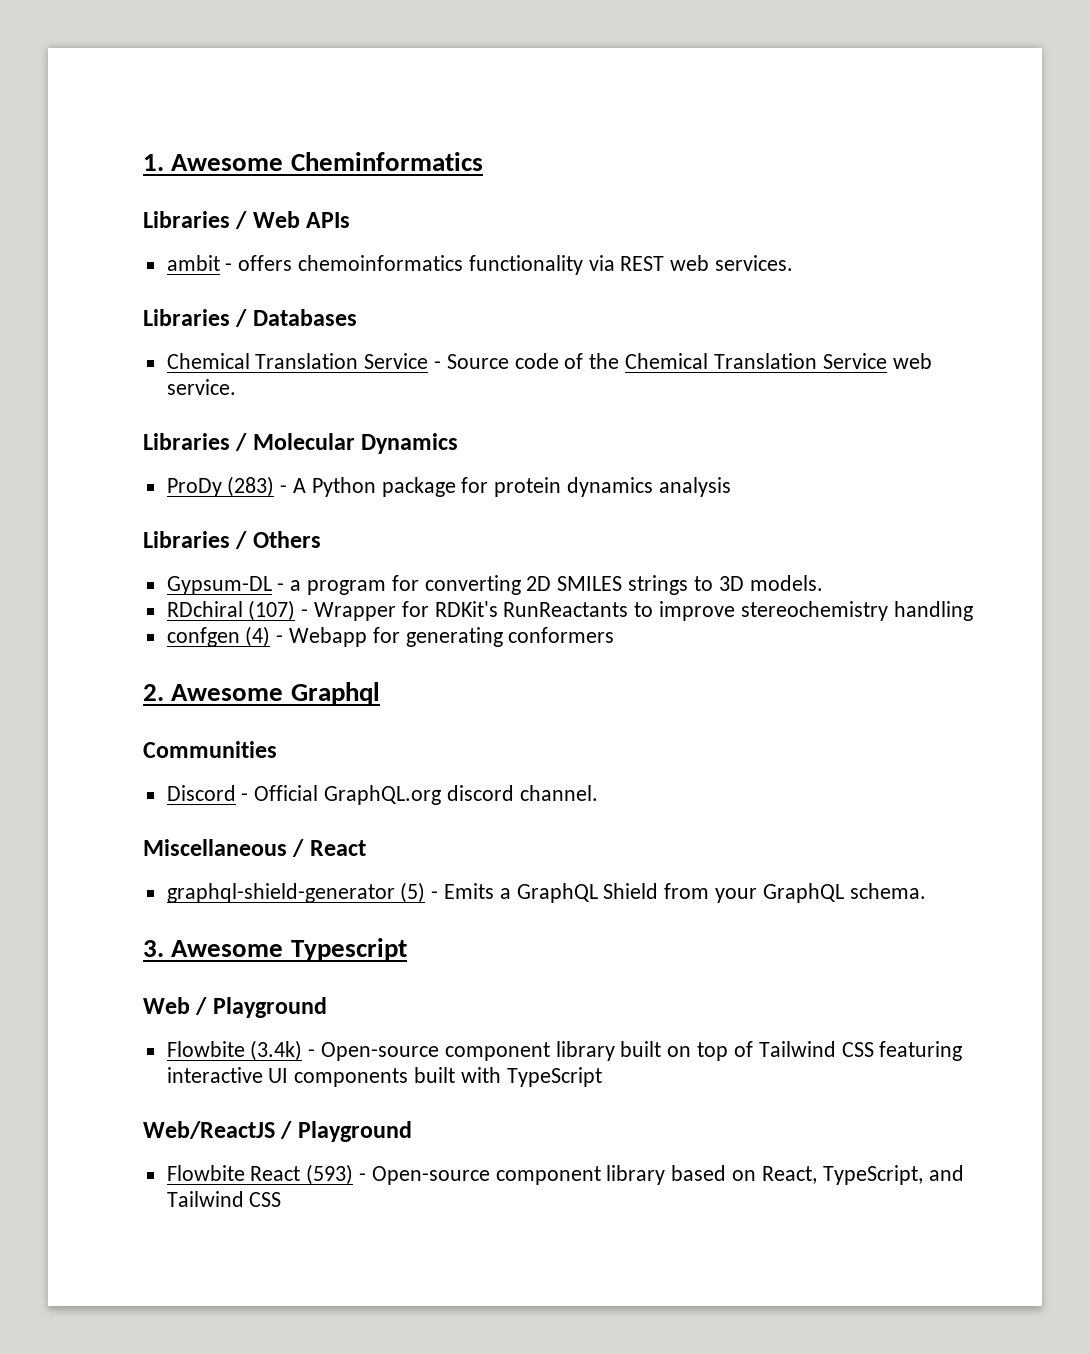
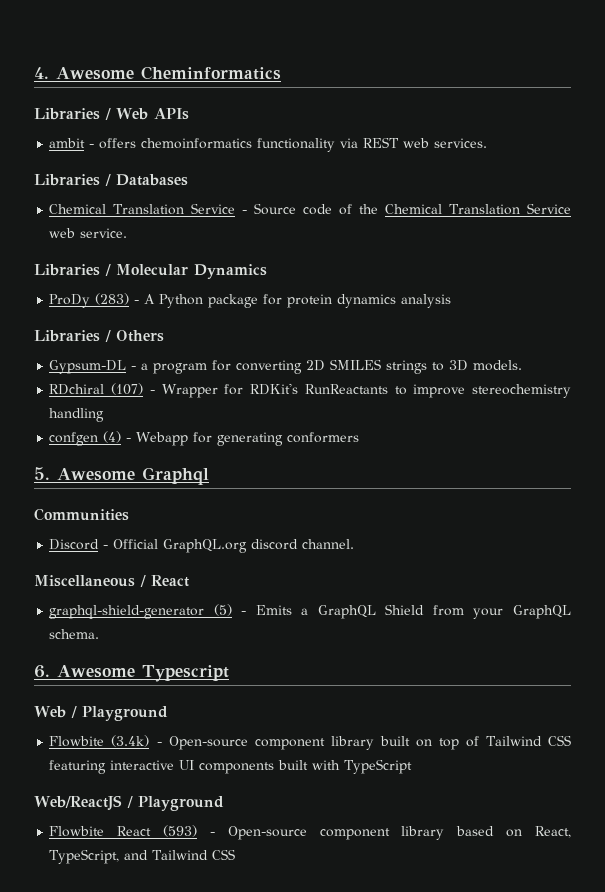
- 1. Awesome Cheminformatics
+ 4. Awesome Cheminformatics
- 2. Awesome Graphql
+ 5. Awesome Graphql
- 3. Awesome Typescript
+ 6. Awesome Typescript

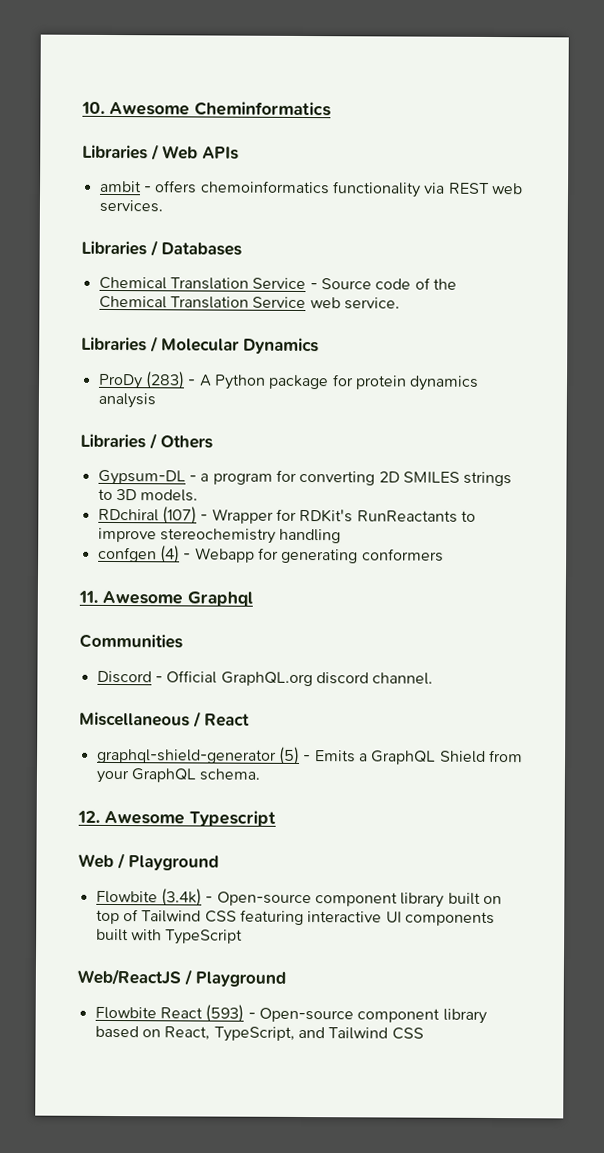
- 4. Awesome Cheminformatics
+ 10. Awesome Cheminformatics
- 5. Awesome Graphql
+ 11. Awesome Graphql
- 6. Awesome Typescript
+ 12. Awesome Typescript

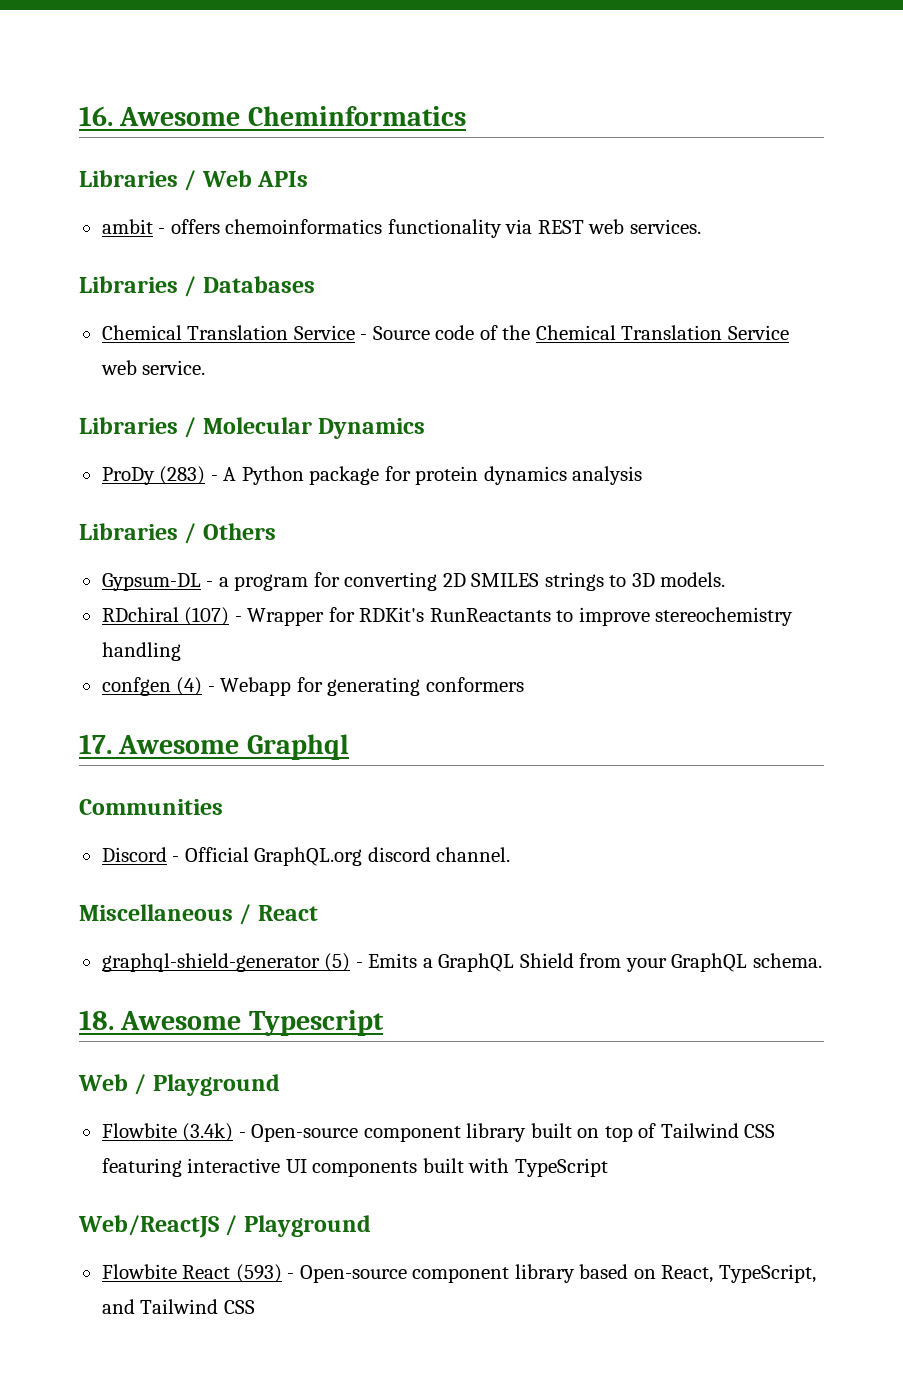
- 10. Awesome Cheminformatics
+ 16. Awesome Cheminformatics
- 11. Awesome Graphql
+ 17. Awesome Graphql
- 12. Awesome Typescript
+ 18. Awesome Typescript

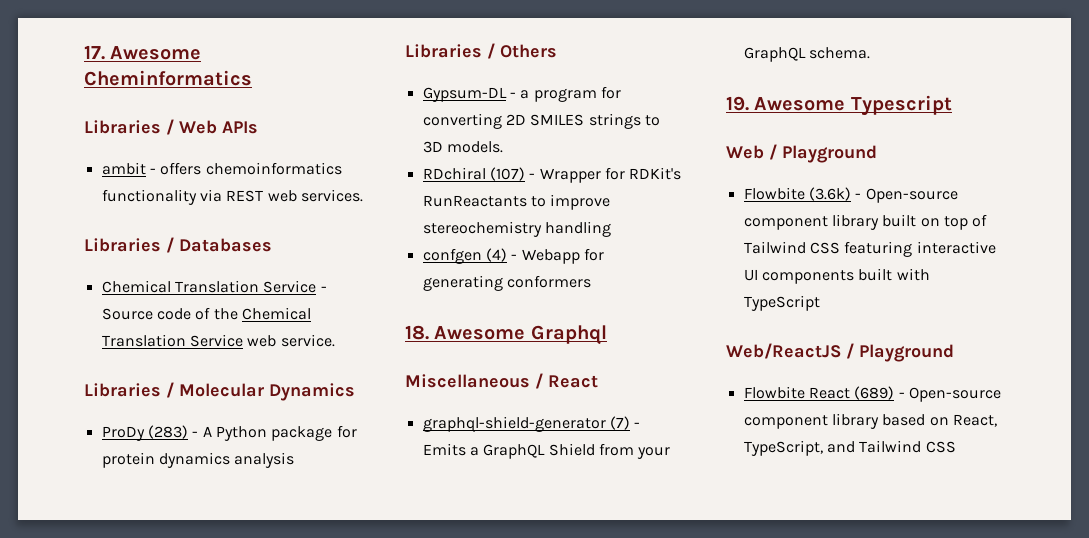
- 16. Awesome Cheminformatics
+ 17. Awesome Cheminformatics
- 17. Awesome Graphql
+ 18. Awesome Graphql
- Communities
- Discord - Official GraphQL.org discord channel.
- graphql-shield-generator (5) - Emits a GraphQL Shield from your GraphQL schema.
+ graphql-shield-generator (7) - Emits a GraphQL Shield from your GraphQL schema.
- 18. Awesome Typescript
+ 19. Awesome Typescript
- Flowbite (3.4k) - Open-source component library built on top of Tailwind CSS featuring interactive UI components built with TypeScript
+ Flowbite (3.6k) - Open-source component library built on top of Tailwind CSS featuring interactive UI components built with TypeScript
- Flowbite React (593) - Open-source component library based on React, TypeScript, and Tailwind CSS
+ Flowbite React (689) - Open-source component library based on React, TypeScript, and Tailwind CSS

